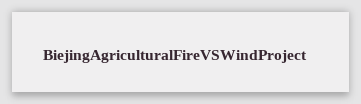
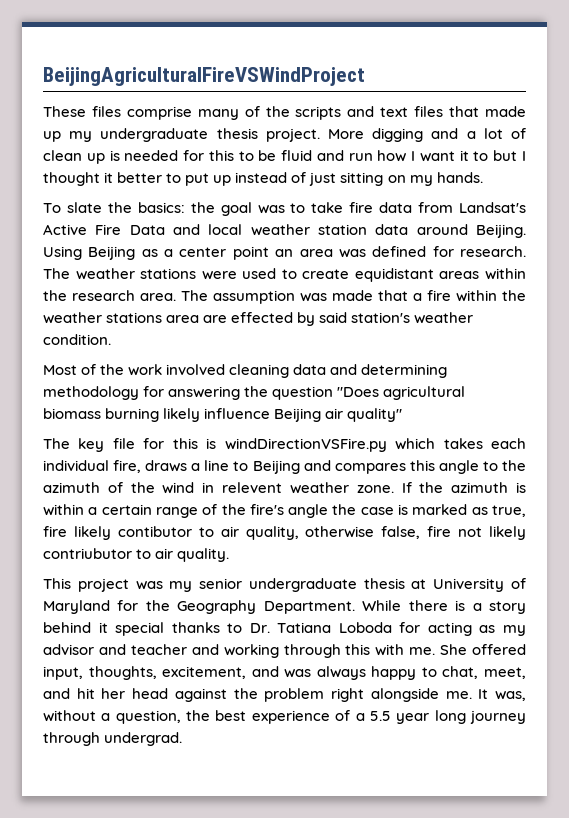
- BiejingAgriculturalFireVSWindProject
+ BeijingAgriculturalFireVSWindProject
+ These files comprise many of the scripts and text files that made up my undergraduate thesis project. More digging and a lot of clean up is needed for this to be fluid and run how I want it to but I thought it better to put up instead of just sitting on my hands.
+ To slate the basics: the goal was to take fire data from Landsat's Active Fire Data and local weather station data around Beijing. Using Beijing as a center point an area was defined for research. The weather stations were used to create equidistant areas within the research area. The assumption was made that a fire within the weather stations area are effected by said station's weather condition.
+ Most of the work involved cleaning data and determining methodology for answering the question "Does agricultural biomass burning likely influence Beijing air quality"
+ The key file for this is windDirectionVSFire.py which takes each individual fire, draws a line to Beijing and compares this angle to the azimuth of the wind in relevent weather zone. If the azimuth is within a certain range of the fire's angle the case is marked as true, fire likely contibutor to air quality, otherwise false, fire not likely contriubutor to air quality.
+ This project was my senior undergraduate thesis at University of Maryland for the Geography Department. While there is a story behind it special thanks to Dr. Tatiana Loboda for acting as my advisor and teacher and working through this with me. She offered input, thoughts, excitement, and was always happy to chat, meet, and hit her head against the problem right alongside me. It was, without a question, the best experience of a 5.5 year long journey through undergrad.

